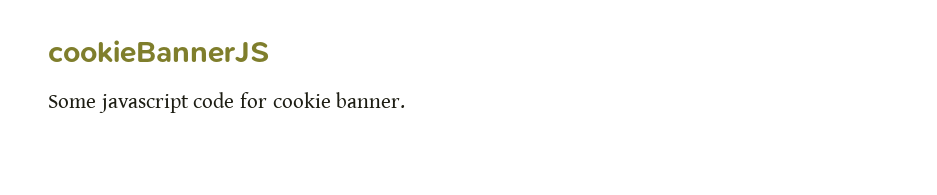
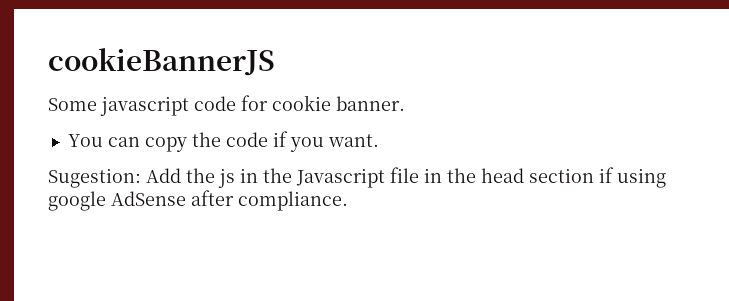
+ You can copy the code if you want.
+ Sugestion: Add the js in the Javascript file in the head section if using google AdSense after compliance.

